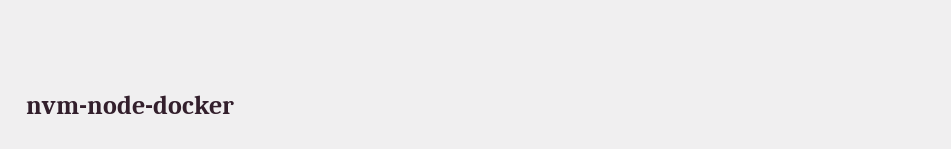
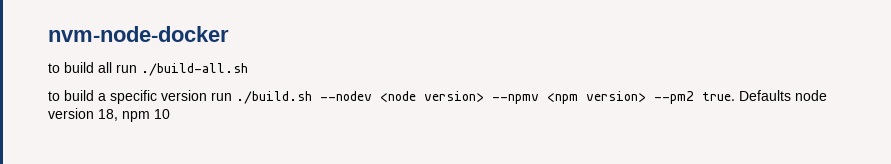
+ to build all run ./build-all.sh
+ to build a specific version run ./build.sh --nodev <node version> --npmv <npm version> --pm2 true. Defaults node version 18, npm 10

